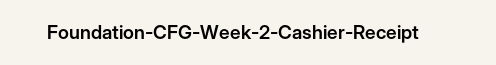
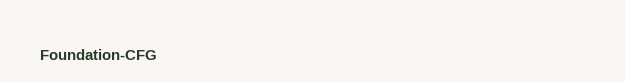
- Foundation-CFG-Week-2-Cashier-Receipt
+ Foundation-CFG

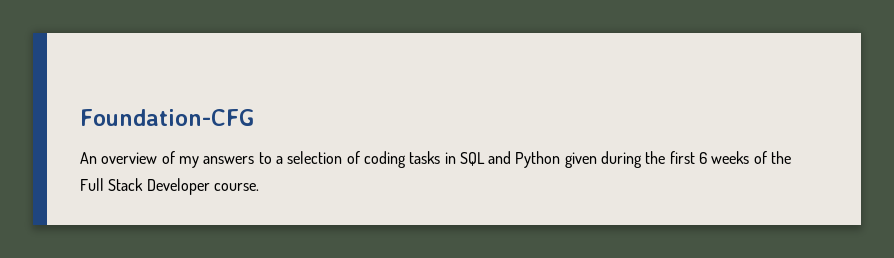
+ An overview of my answers to a selection of coding tasks in SQL and Python given during the first 6 weeks of the Full Stack Developer course.

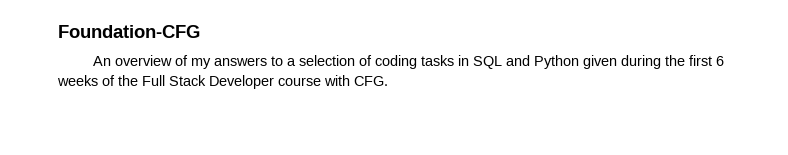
- An overview of my answers to a selection of coding tasks in SQL and Python given during the first 6 weeks of the Full Stack Developer course.
+ An overview of my answers to a selection of coding tasks in SQL and Python given during the first 6 weeks of the Full Stack Developer course with CFG.

